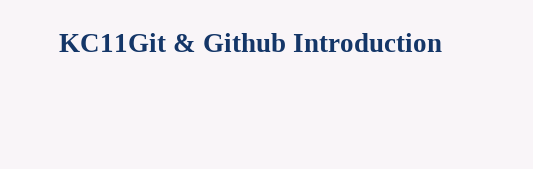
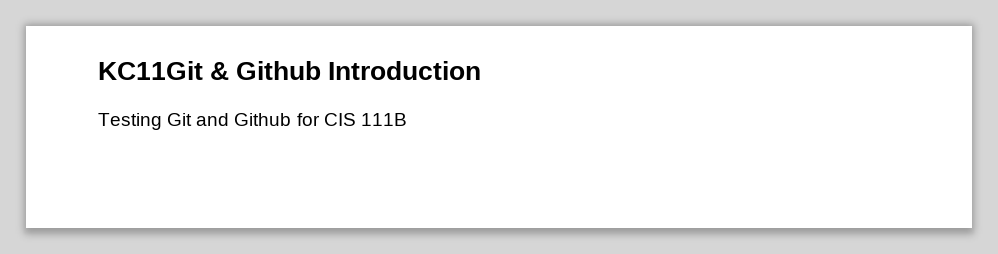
+ Testing Git and Github for CIS 111B

